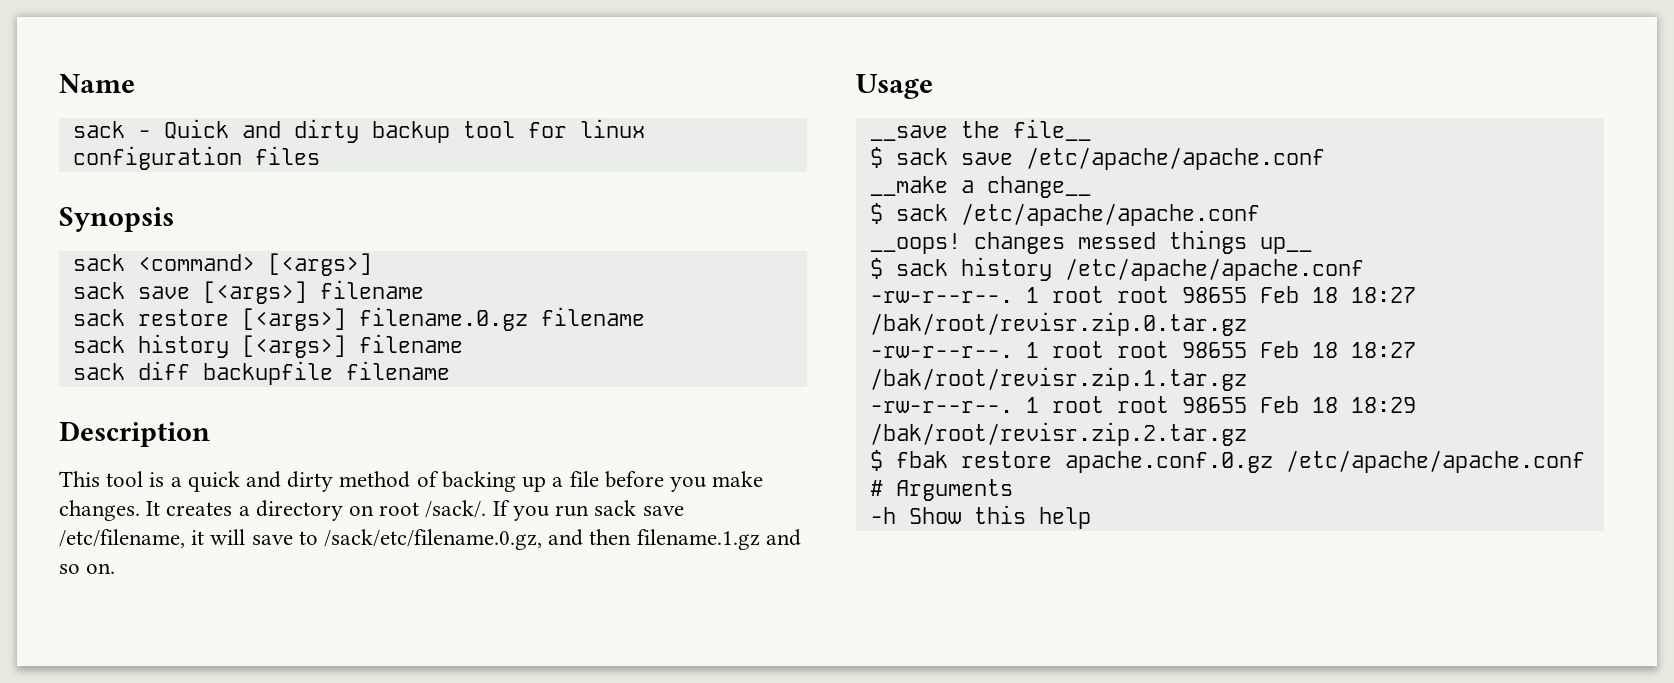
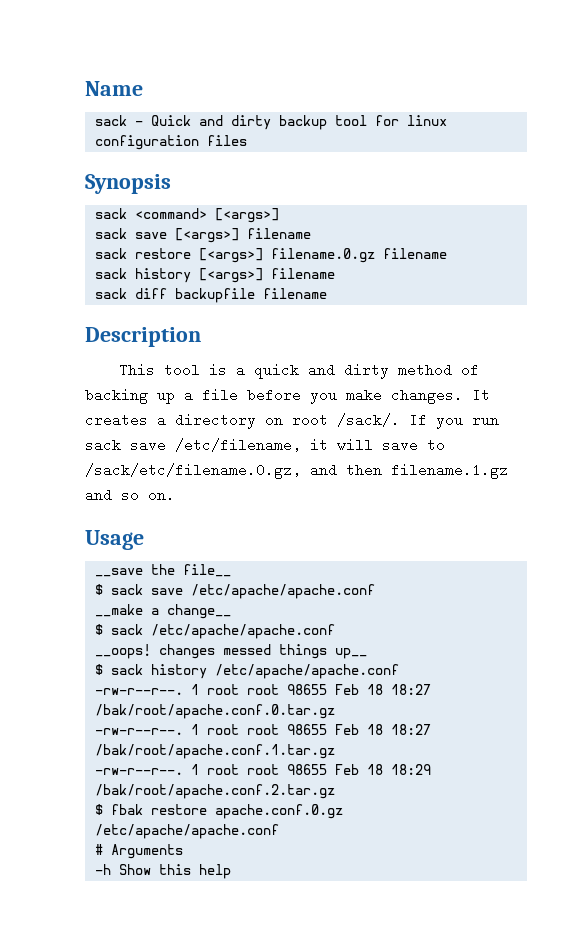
- 1 root root 98655 Feb 18 18:27 /bak/root/revisr.zip.0.tar.gz
- -rw-r--r--. 1 root root 98655 Feb 18 18:27 /bak/root/revisr.zip.1.tar.gz
+ 1 root root 98655 Feb 18 18:27 /bak/root/apache.conf.0.tar.gz
+ -rw-r--r--. 1 root root 98655 Feb 18 18:27 /bak/root/apache.conf.1.tar.gz
- 1 root root 98655 Feb 18 18:29 /bak/root/revisr.zip.2.tar.gz
+ 1 root root 98655 Feb 18 18:29 /bak/root/apache.conf.2.tar.gz

